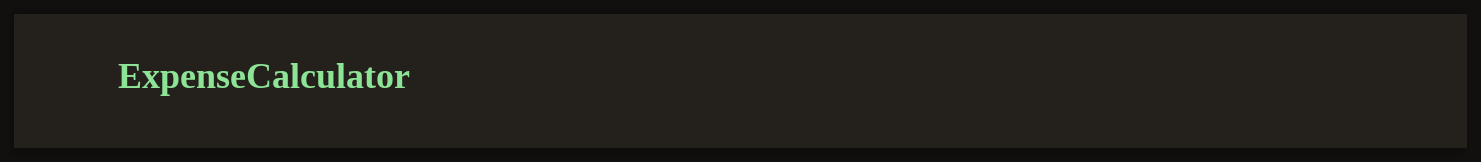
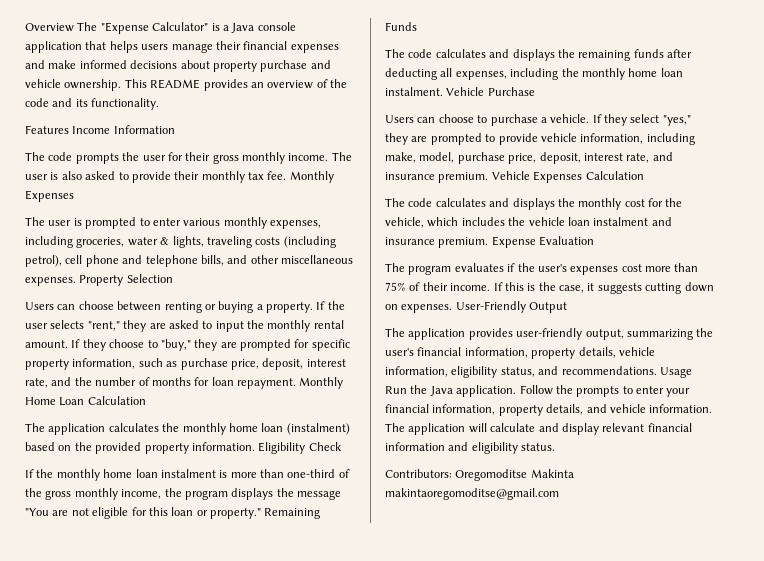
- ExpenseCalculator
+ Overview The "Expense Calculator" is a Java console application that helps users manage their financial expenses and make informed decisions about property purchase and vehicle ownership. This README provides an overview of the code and its functionality.
+ Features Income Information
+ The code prompts the user for their gross monthly income. The user is also asked to provide their monthly tax fee. Monthly Expenses
+ The user is prompted to enter various monthly expenses, including groceries, water & lights, traveling costs (including petrol), cell phone and telephone bills, and other miscellaneous expenses. Property Selection
+ Users can choose between renting or buying a property. If the user selects "rent," they are asked to input the monthly rental amount. If they choose to "buy," they are prompted for specific property information, such as purchase price, deposit, interest rate, and the number of months for loan repayment. Monthly Home Loan Calculation
+ The application calculates the monthly home loan (instalment) based on the provided property information. Eligibility Check
+ If the monthly home loan instalment is more than one-third of the gross monthly income, the program displays the message "You are not eligible for this loan or property." Remaining Funds
+ The code calculates and displays the remaining funds after deducting all expenses, including the monthly home loan instalment. Vehicle Purchase
+ Users can choose to purchase a vehicle. If they select "yes," they are prompted to provide vehicle information, including make, model, purchase price, deposit, interest rate, and insurance premium. Vehicle Expenses Calculation
+ The code calculates and displays the monthly cost for the vehicle, which includes the vehicle loan instalment and insurance premium. Expense Evaluation
+ The program evaluates if the user's expenses cost more than 75% of their income. If this is the case, it suggests cutting down on expenses. User-Friendly Output
+ The application provides user-friendly output, summarizing the user's financial information, property details, vehicle information, eligibility status, and recommendations. Usage Run the Java application. Follow the prompts to enter your financial information, property details, and vehicle information. The application will calculate and display relevant financial information and eligibility status.
+ Contributors: Oregomoditse Makinta makintaoregomoditse@gmail.com

